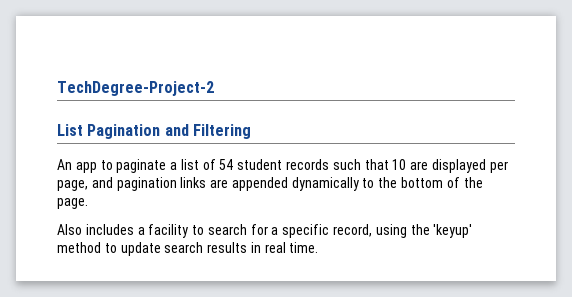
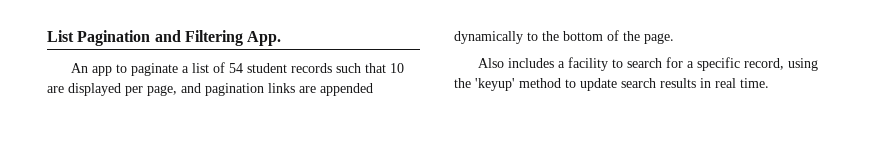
- TechDegree-Project-2
- List Pagination and Filtering
+ List Pagination and Filtering App.

